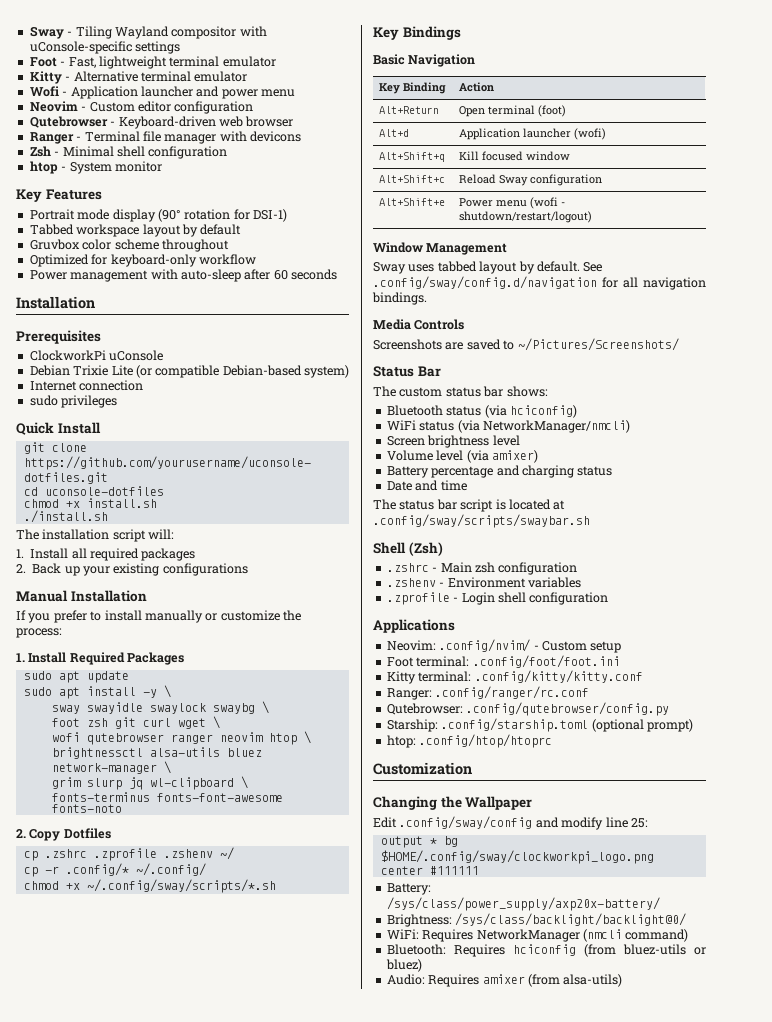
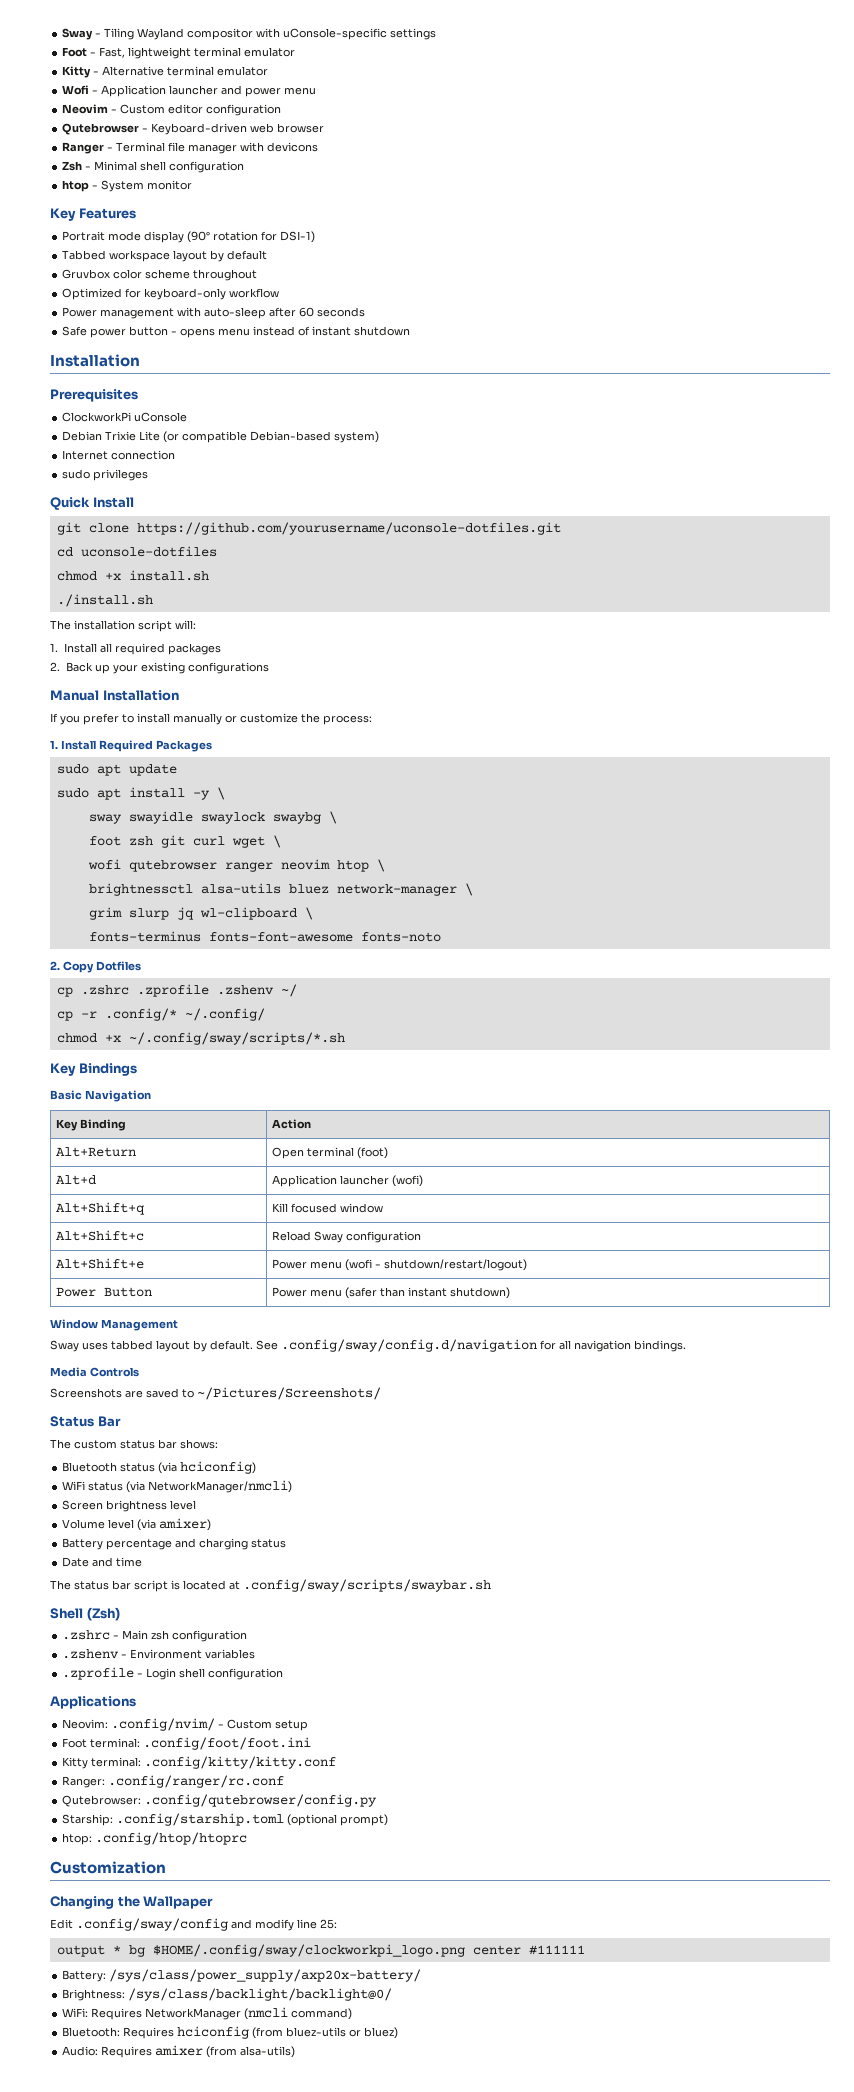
+ Safe power button - opens menu instead of instant shutdown
+ Power Button | Power menu (safer than instant shutdown)

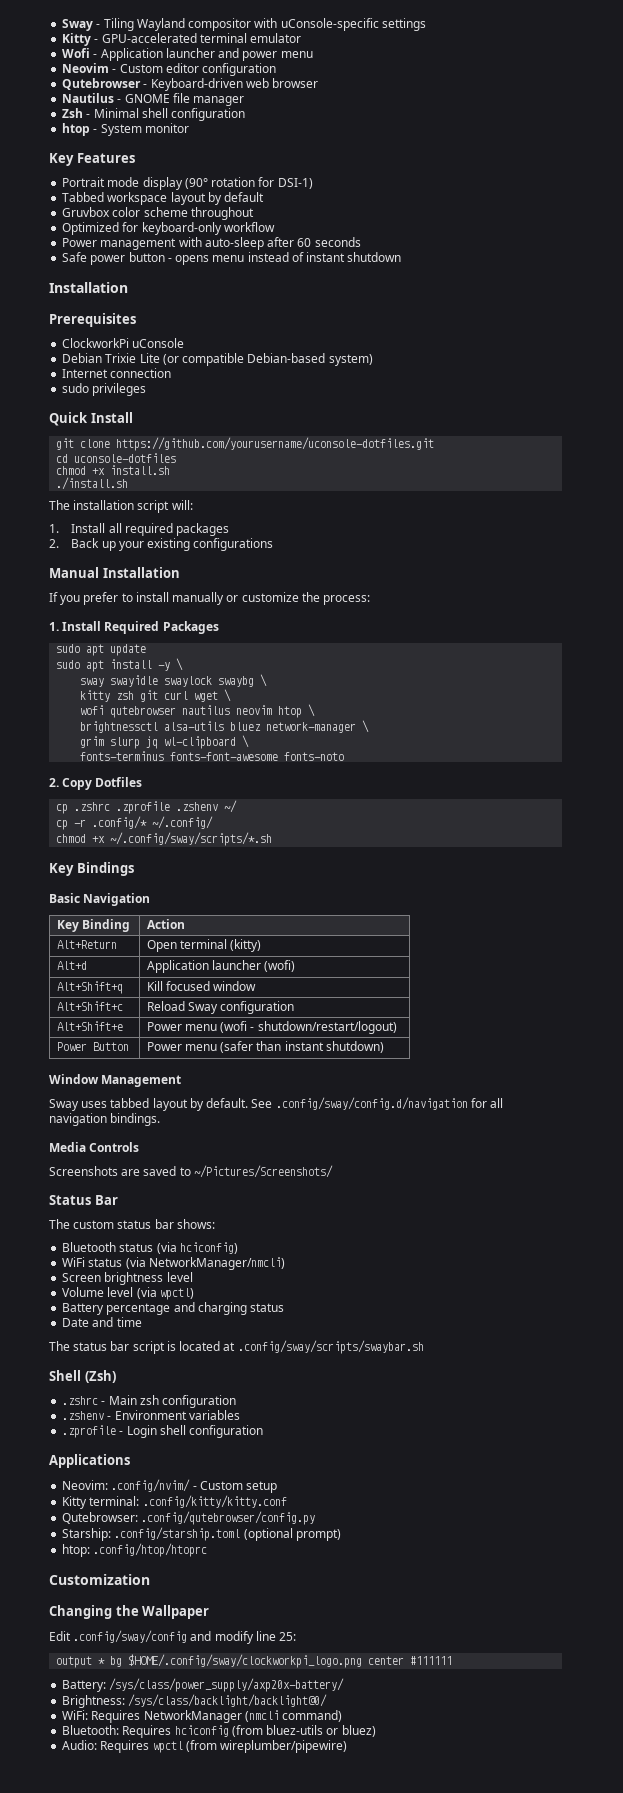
- Foot - Fast, lightweight terminal emulator
- Kitty - Alternative terminal emulator
+ Kitty - GPU-accelerated terminal emulator
- Ranger - Terminal file manager with devicons
+ Nautilus - GNOME file manager
- foot zsh git curl wget \
+ kitty zsh git curl wget \
- wofi qutebrowser ranger neovim htop \
+ wofi qutebrowser nautilus neovim htop \
- Alt+Return | Open terminal (foot)
+ Alt+Return | Open terminal (kitty)
- Volume level (via amixer)
+ Volume level (via wpctl)
- Foot terminal: .config/foot/foot.ini
- Ranger: .config/ranger/rc.conf
- Audio: Requires amixer (from alsa-utils)
+ Audio: Requires wpctl (from wireplumber/pipewire)

